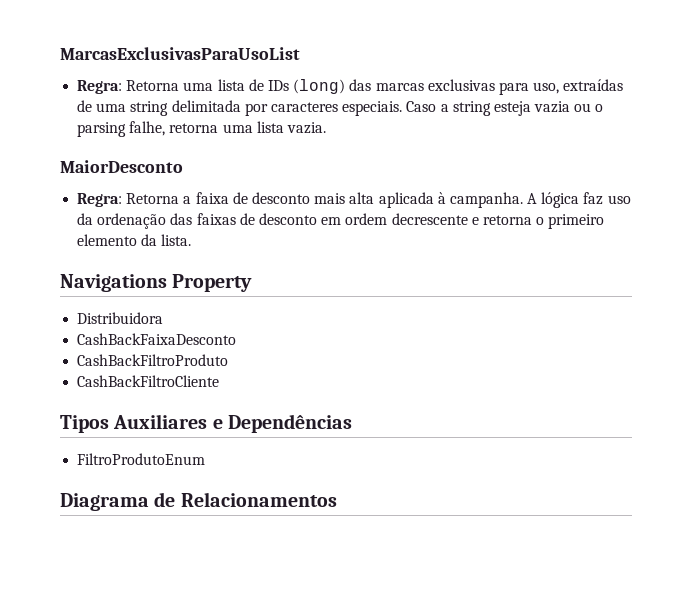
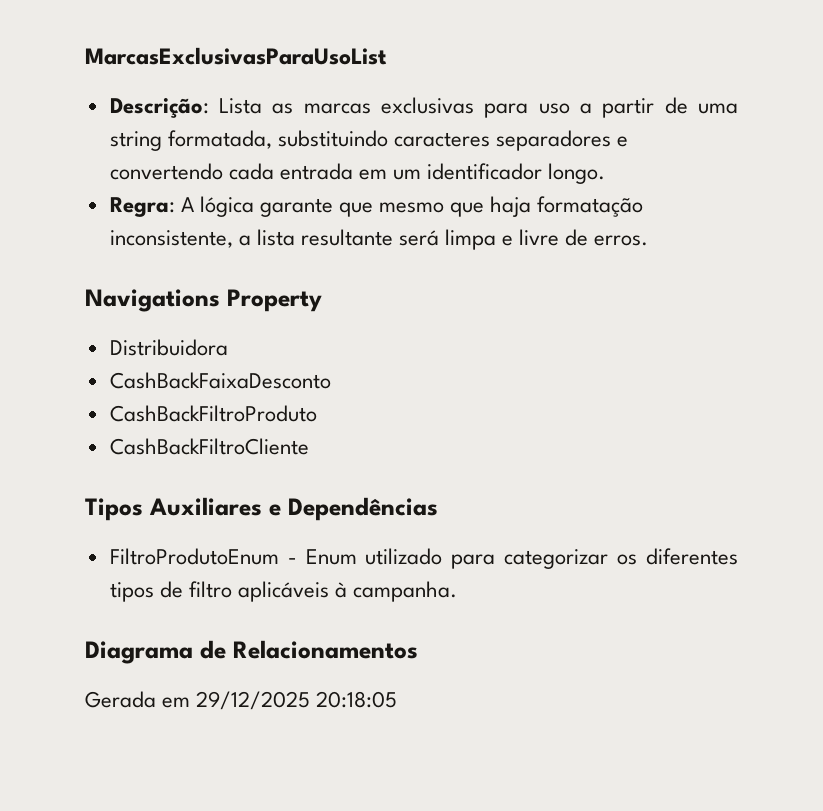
- Regra: Retorna uma lista de IDs (long) das marcas exclusivas para uso, extraídas de uma string delimitada por caracteres especiais. Caso a string esteja vazia ou o parsing falhe, retorna uma lista vazia.
- MaiorDesconto
- Regra: Retorna a faixa de desconto mais alta aplicada à campanha. A lógica faz uso da ordenação das faixas de desconto em ordem decrescente e retorna o primeiro elemento da lista.
+ Descrição: Lista as marcas exclusivas para uso a partir de uma string formatada, substituindo caracteres separadores e convertendo cada entrada em um identificador longo.
+ Regra: A lógica garante que mesmo que haja formatação inconsistente, a lista resultante será limpa e livre de erros.
- FiltroProdutoEnum
+ FiltroProdutoEnum - Enum utilizado para categorizar os diferentes tipos de filtro aplicáveis à campanha.
+ Gerada em 29/12/2025 20:18:05

